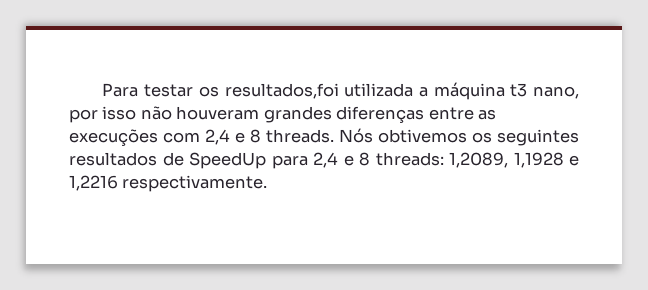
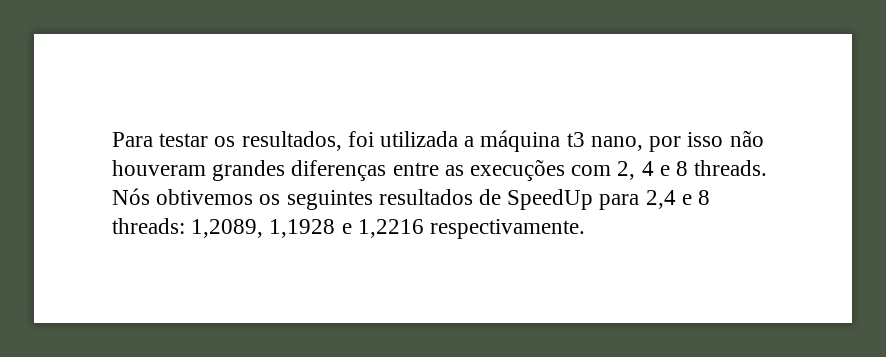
- Para testar os resultados,foi utilizada a máquina t3 nano, por isso não houveram grandes diferenças entre as execuções com 2,4 e 8 threads.
+ Para testar os resultados, foi utilizada a máquina t3 nano, por isso não houveram grandes diferenças entre as execuções com 2, 4 e 8 threads.

